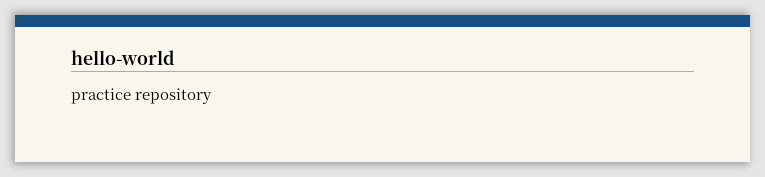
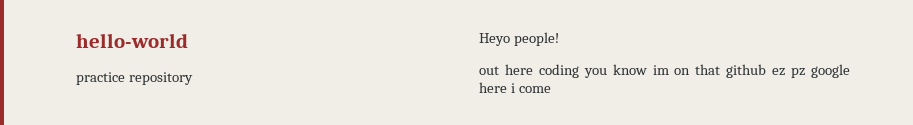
+ Heyo people!
+ out here coding you know im on that github ez pz google here i come

